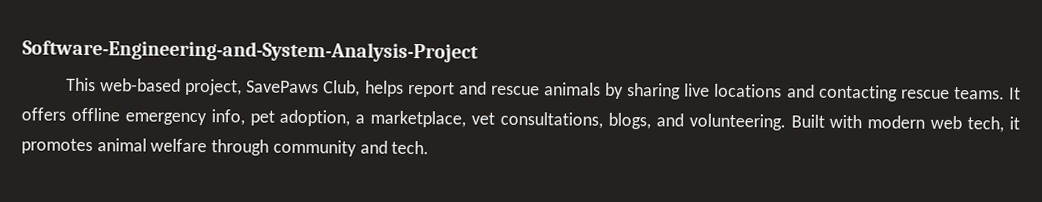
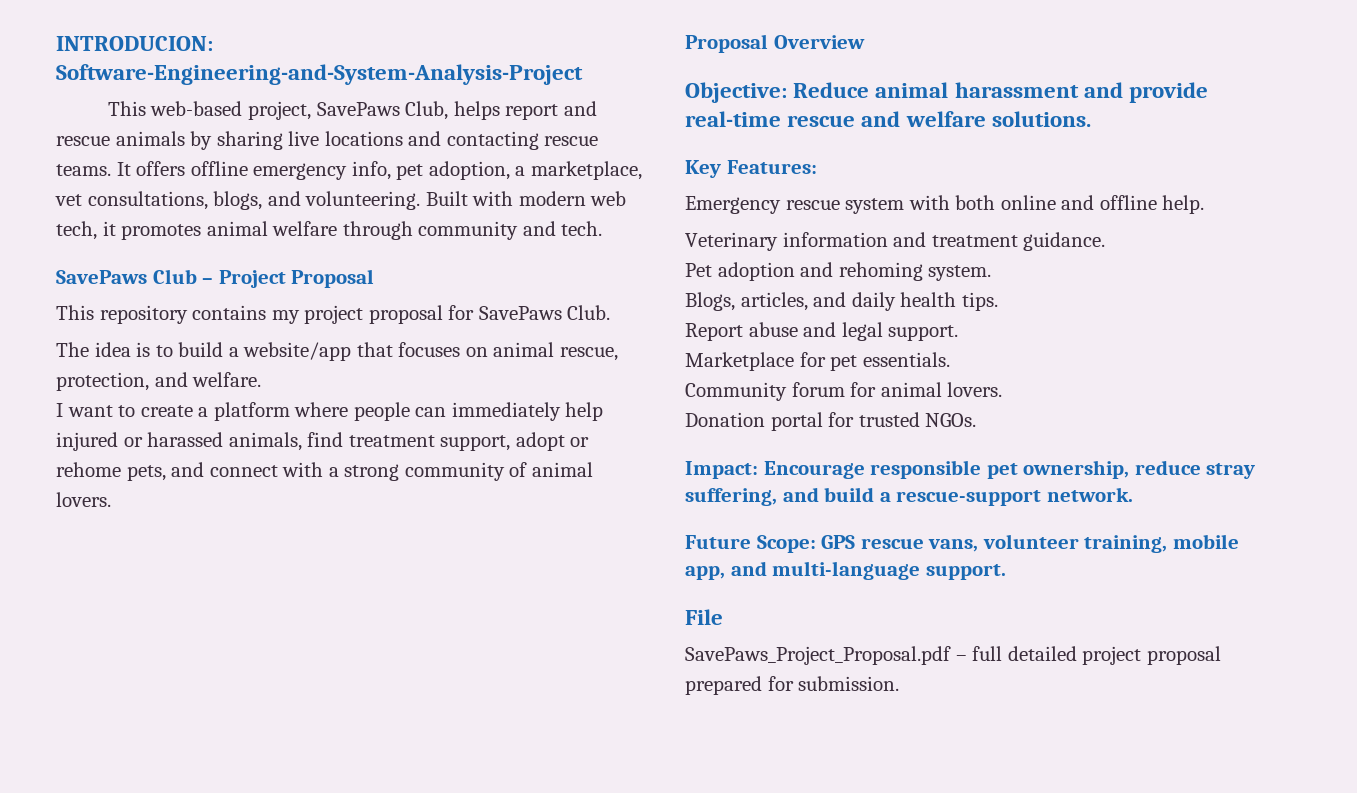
- Software-Engineering-and-System-Analysis-Project
+ INTRODUCION: Software-Engineering-and-System-Analysis-Project
+ SavePaws Club – Project Proposal
+ This repository contains my project proposal for SavePaws Club.
+ The idea is to build a website/app that focuses on animal rescue, protection, and welfare.
+ I want to create a platform where people can immediately help injured or harassed animals, find treatment support, adopt or rehome pets, and connect with a strong community of animal lovers.
+ Proposal Overview
+ Objective: Reduce animal harassment and provide real-time rescue and welfare solutions.
+ Key Features:
+ Emergency rescue system with both online and offline help.
+ Veterinary information and treatment guidance.
+ Pet adoption and rehoming system.
+ Blogs, articles, and daily health tips.
+ Report abuse and legal support.
+ Marketplace for pet essentials.
+ Community forum for animal lovers.
+ Donation portal for trusted NGOs.
+ Impact: Encourage responsible pet ownership, reduce stray suffering, and build a rescue-support network.
+ Future Scope: GPS rescue vans, volunteer training, mobile app, and multi-language support.
+ File
+ SavePaws_Project_Proposal.pdf – full detailed project proposal prepared for submission.

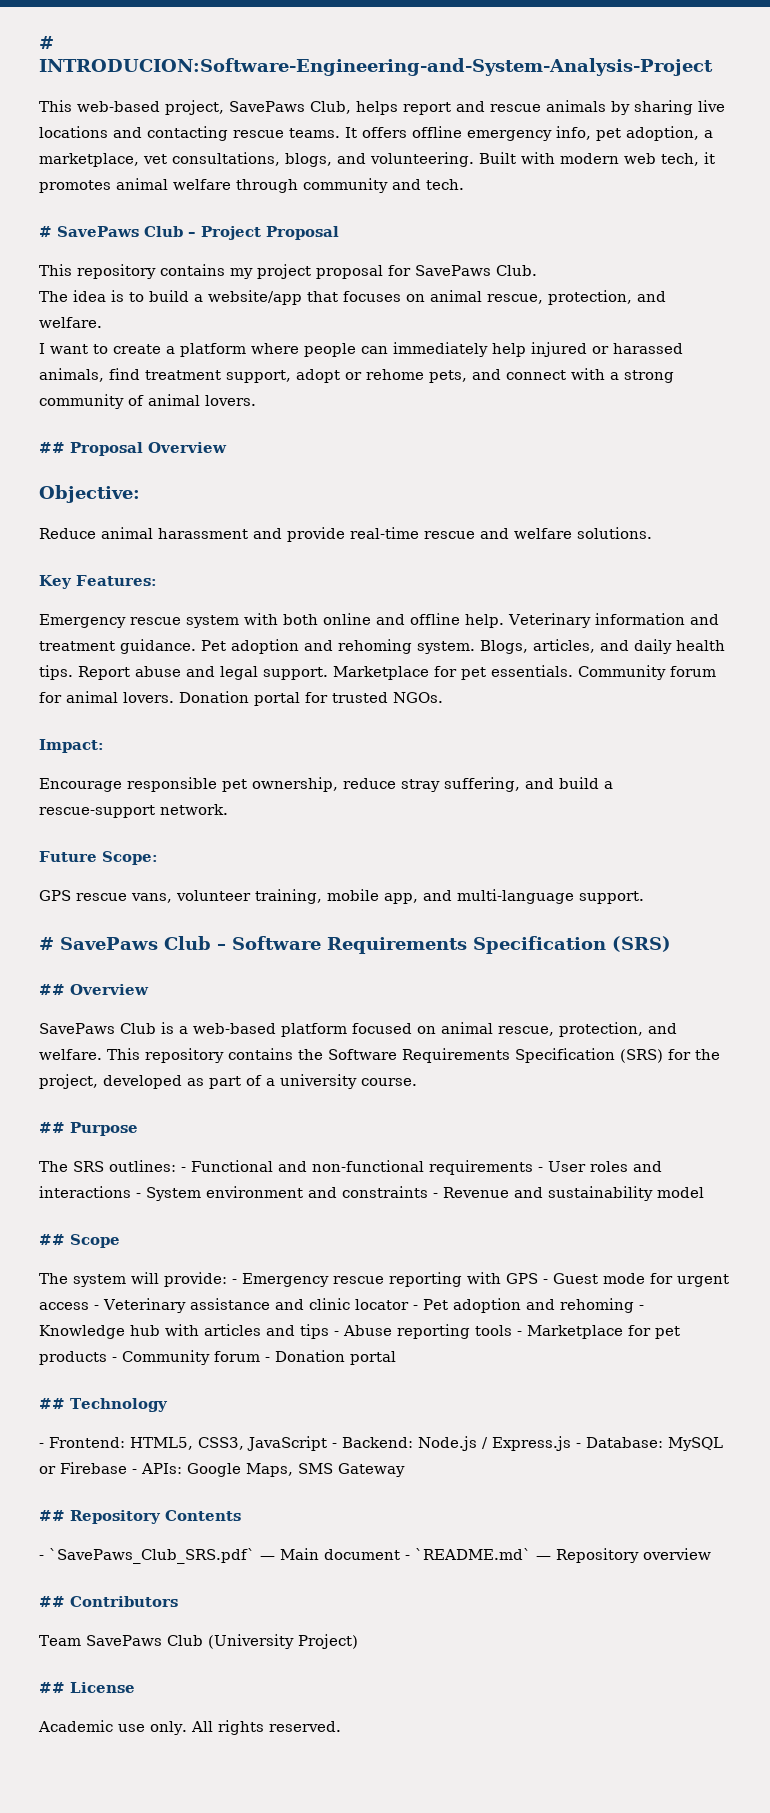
- INTRODUCION: Software-Engineering-and-System-Analysis-Project
+ # INTRODUCION:Software-Engineering-and-System-Analysis-Project
- SavePaws Club – Project Proposal
+ # SavePaws Club – Project Proposal
- Proposal Overview
+ ## Proposal Overview
- Objective: Reduce animal harassment and provide real-time rescue and welfare solutions.
+ Objective:
+ Reduce animal harassment and provide real-time rescue and welfare solutions.
- Emergency rescue system with both online and offline help.
- Veterinary information and treatment guidance.
- Pet adoption and rehoming system.
- Blogs, articles, and daily health tips.
- Report abuse and legal support.
- Marketplace for pet essentials.
- Community forum for animal lovers.
- Donation portal for trusted NGOs.
+ Emergency rescue system with both online and offline help. Veterinary information and treatment guidance. Pet adoption and rehoming system. Blogs, articles, and daily health tips. Report abuse and legal support. Marketplace for pet essentials. Community forum for animal lovers. Donation portal for trusted NGOs.
- Impact: Encourage responsible pet ownership, reduce stray suffering, and build a rescue-support network.
+ Impact:
+ Encourage responsible pet ownership, reduce stray suffering, and build a rescue-support network.
- Future Scope: GPS rescue vans, volunteer training, mobile app, and multi-language support.
+ Future Scope:
+ GPS rescue vans, volunteer training, mobile app, and multi-language support.
- File
- SavePaws_Project_Proposal.pdf – full detailed project proposal prepared for submission.
+ # SavePaws Club – Software Requirements Specification (SRS)
+ ## Overview
+ SavePaws Club is a web-based platform focused on animal rescue, protection, and welfare. This repository contains the Software Requirements Specification (SRS) for the project, developed as part of a university course.
+ ## Purpose
+ The SRS outlines: - Functional and non-functional requirements - User roles and interactions - System environment and constraints - Revenue and sustainability model
+ ## Scope
+ The system will provide: - Emergency rescue reporting with GPS - Guest mode for urgent access - Veterinary assistance and clinic locator - Pet adoption and rehoming - Knowledge hub with articles and tips - Abuse reporting tools - Marketplace for pet products - Community forum - Donation portal
+ ## Technology
+ - Frontend: HTML5, CSS3, JavaScript - Backend: Node.js / Express.js - Database: MySQL or Firebase - APIs: Google Maps, SMS Gateway
+ ## Repository Contents
+ - `SavePaws_Club_SRS.pdf` — Main document - `README.md` — Repository overview
+ ## Contributors
+ Team SavePaws Club (University Project)
+ ## License
+ Academic use only. All rights reserved.

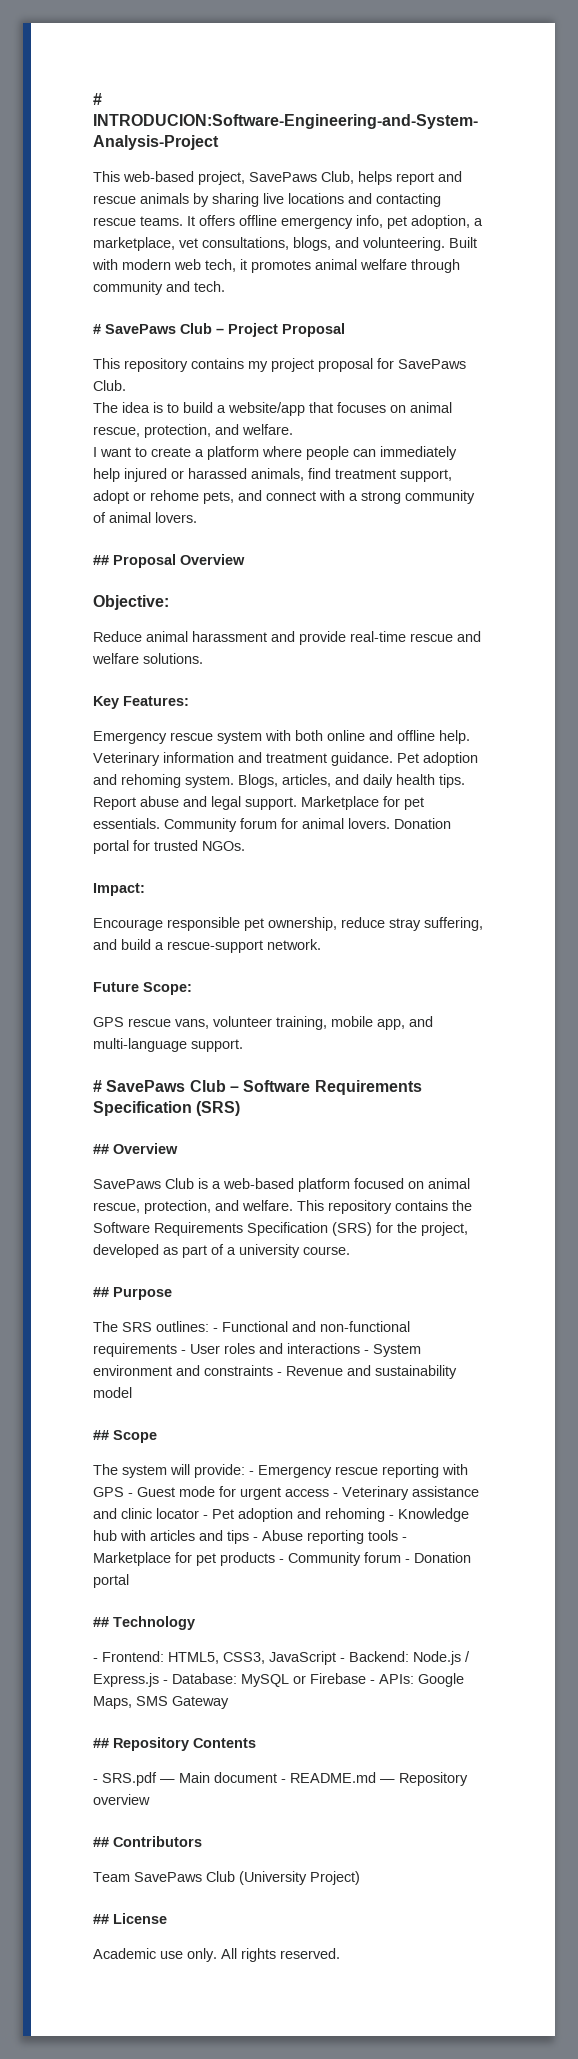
- - `SavePaws_Club_SRS.pdf` — Main document - `README.md` — Repository overview
+ - SRS.pdf — Main document - README.md — Repository overview

